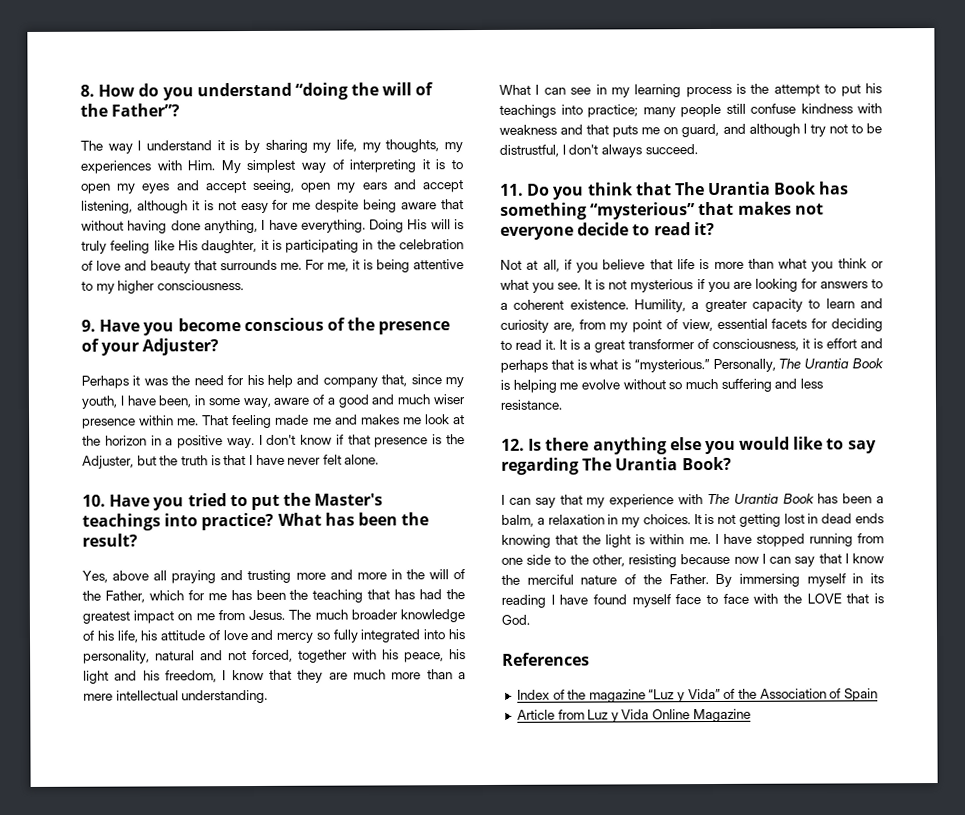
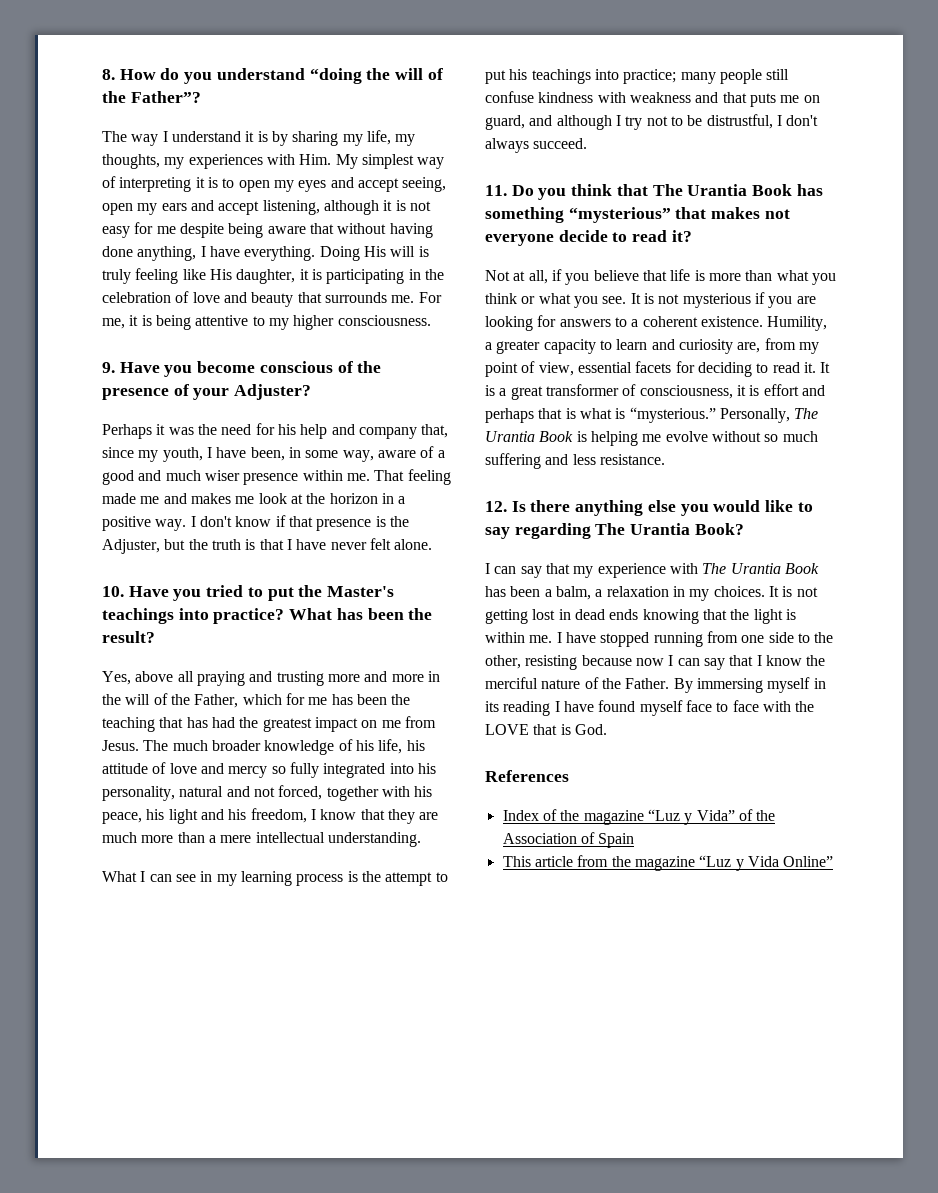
- Article from Luz y Vida Online Magazine
+ This article from the magazine “Luz y Vida Online”

